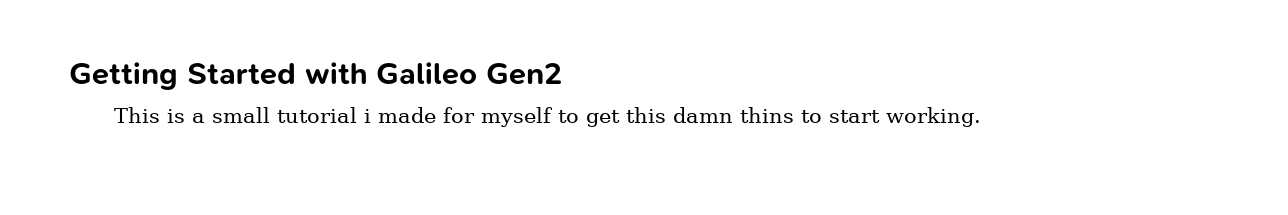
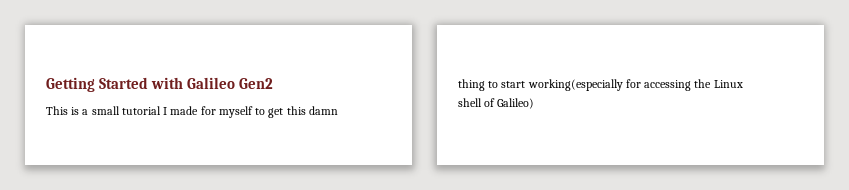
- This is a small tutorial i made for myself to get this damn thins to start working.
+ This is a small tutorial I made for myself to get this damn thing to start working(especially for accessing the Linux shell of Galileo)

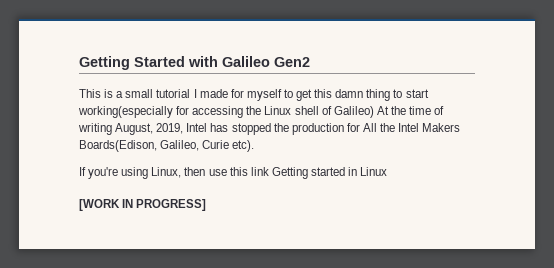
- This is a small tutorial I made for myself to get this damn thing to start working(especially for accessing the Linux shell of Galileo)
+ This is a small tutorial I made for myself to get this damn thing to start working(especially for accessing the Linux shell of Galileo) At the time of writing August, 2019, Intel has stopped the production for All the Intel Makers Boards(Edison, Galileo, Curie etc).
+ If you're using Linux, then use this link Getting started in Linux
+ [WORK IN PROGRESS]

